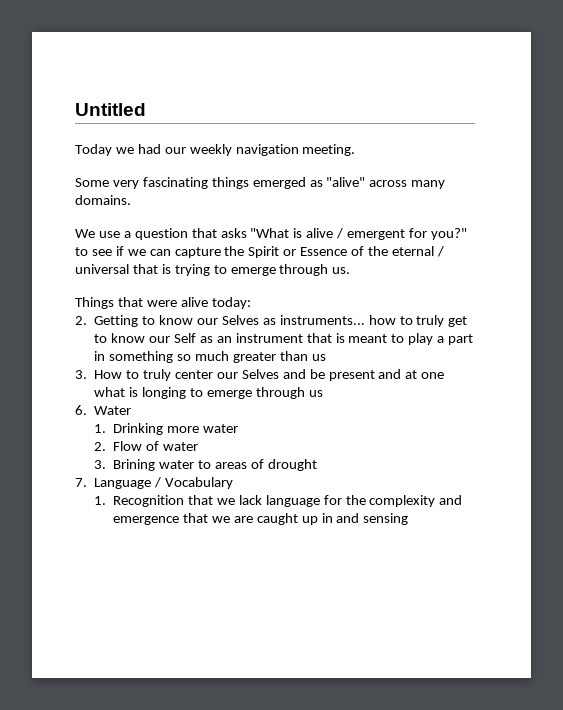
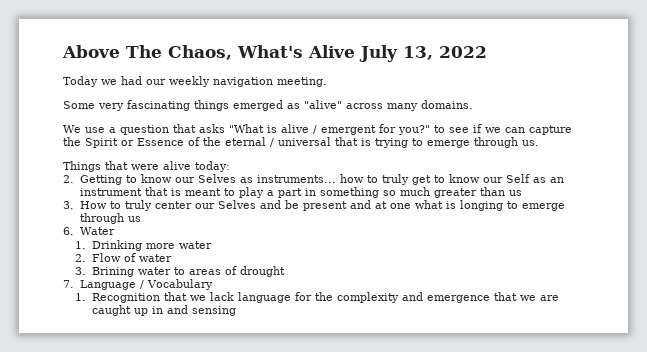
- Untitled
+ Above The Chaos, What's Alive July 13, 2022

